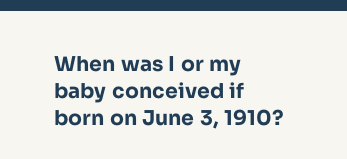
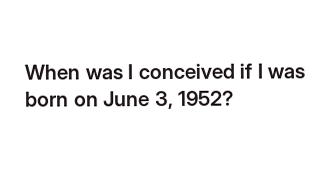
- When was I or my baby conceived if born on June 3, 1910?
+ When was I conceived if I was born on June 3, 1952?

